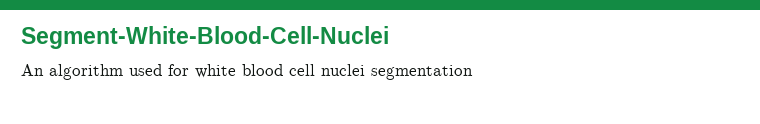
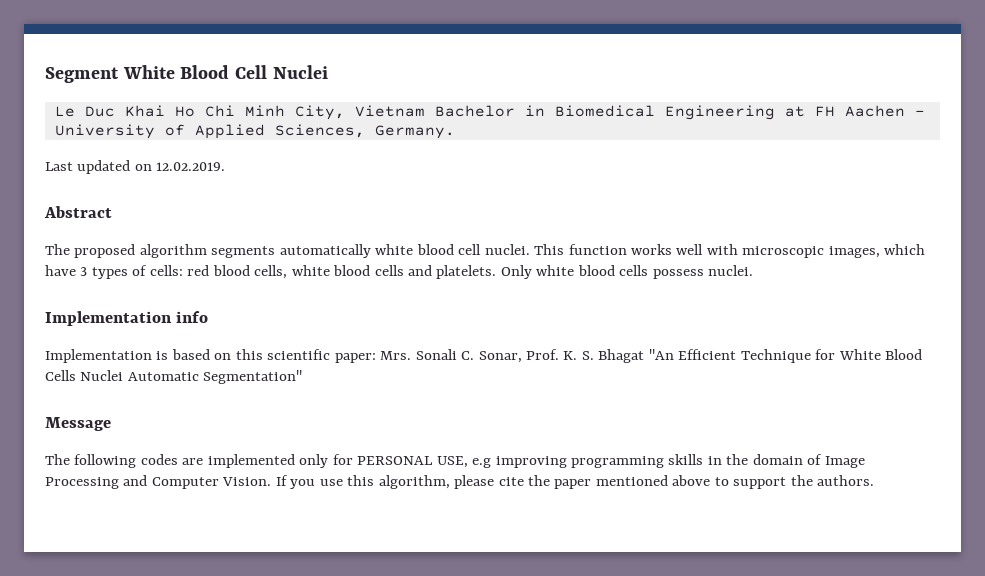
- Segment-White-Blood-Cell-Nuclei
- An algorithm used for white blood cell nuclei segmentation
+ Segment White Blood Cell Nuclei
+ Le Duc Khai Ho Chi Minh City, Vietnam Bachelor in Biomedical Engineering at FH Aachen - University of Applied Sciences, Germany.
+ Last updated on 12.02.2019.
+ Abstract
+ The proposed algorithm segments automatically white blood cell nuclei. This function works well with microscopic images, which have 3 types of cells: red blood cells, white blood cells and platelets. Only white blood cells possess nuclei.
+ Implementation info
+ Implementation is based on this scientific paper: Mrs. Sonali C. Sonar, Prof. K. S. Bhagat "An Efficient Technique for White Blood Cells Nuclei Automatic Segmentation"
+ Message
+ The following codes are implemented only for PERSONAL USE, e.g improving programming skills in the domain of Image Processing and Computer Vision. If you use this algorithm, please cite the paper mentioned above to support the authors.

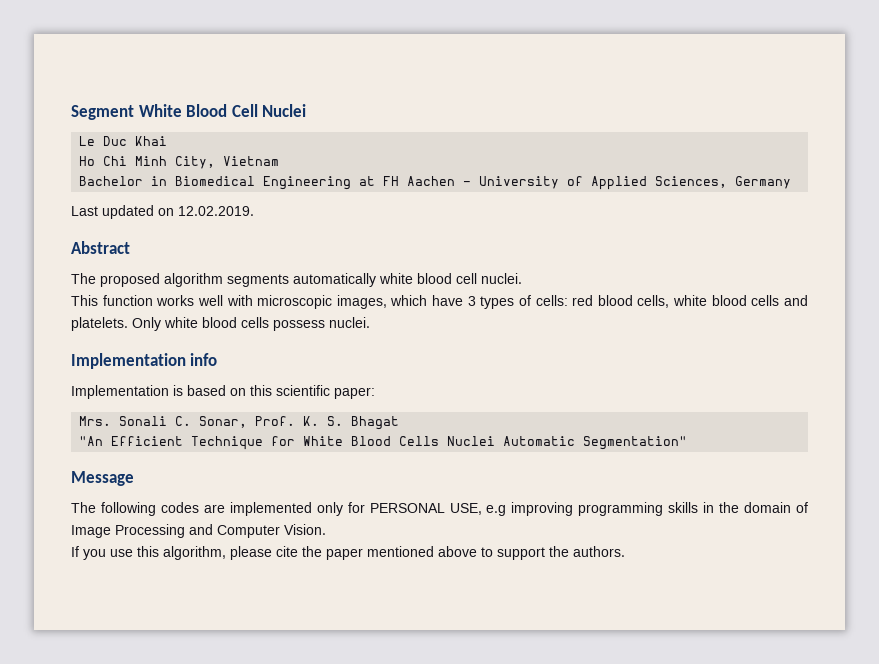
- Le Duc Khai Ho Chi Minh City, Vietnam Bachelor in Biomedical Engineering at FH Aachen - University of Applied Sciences, Germany.
+ Le Duc Khai
+ Ho Chi Minh City, Vietnam
+ Bachelor in Biomedical Engineering at FH Aachen - University of Applied Sciences, Germany
- The proposed algorithm segments automatically white blood cell nuclei. This function works well with microscopic images, which have 3 types of cells: red blood cells, white blood cells and platelets.
+ The proposed algorithm segments automatically white blood cell nuclei.
+ This function works well with microscopic images, which have 3 types of cells: red blood cells, white blood cells and platelets.
- Implementation is based on this scientific paper: Mrs. Sonali C. Sonar, Prof. K. S. Bhagat "An Efficient Technique for White Blood Cells Nuclei Automatic Segmentation"
+ Implementation is based on this scientific paper:
+ Mrs. Sonali C. Sonar, Prof. K. S. Bhagat
+ "An Efficient Technique for White Blood Cells Nuclei Automatic Segmentation"
- The following codes are implemented only for PERSONAL USE, e.g improving programming skills in the domain of Image Processing and Computer Vision. If you use this algorithm, please cite the paper mentioned above to support the authors.
+ The following codes are implemented only for PERSONAL USE, e.g improving programming skills in the domain of Image Processing and Computer Vision.
+ If you use this algorithm, please cite the paper mentioned above to support the authors.

